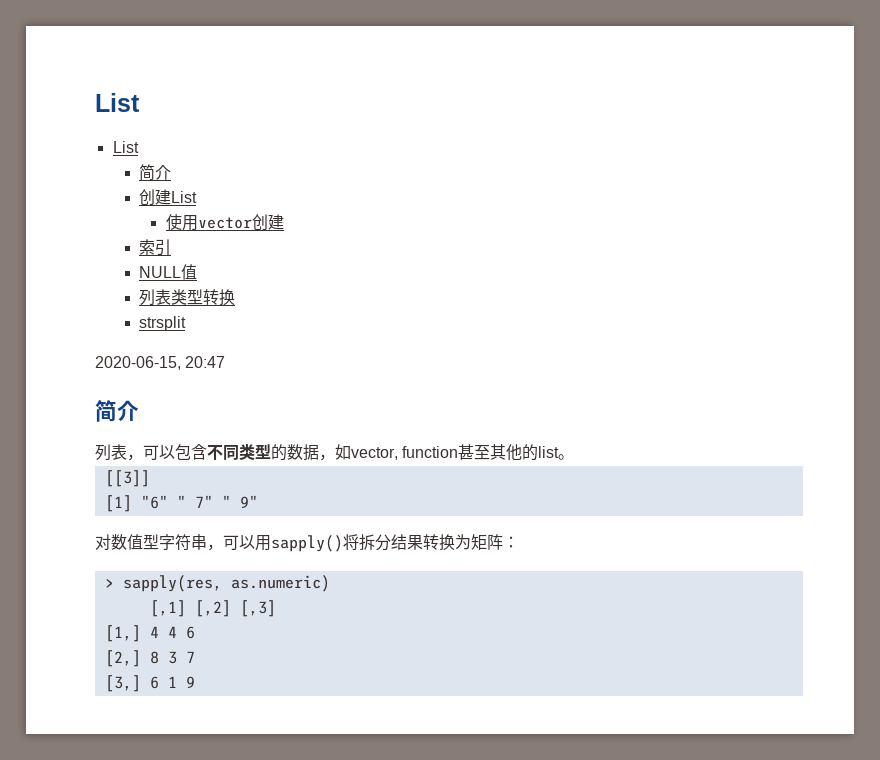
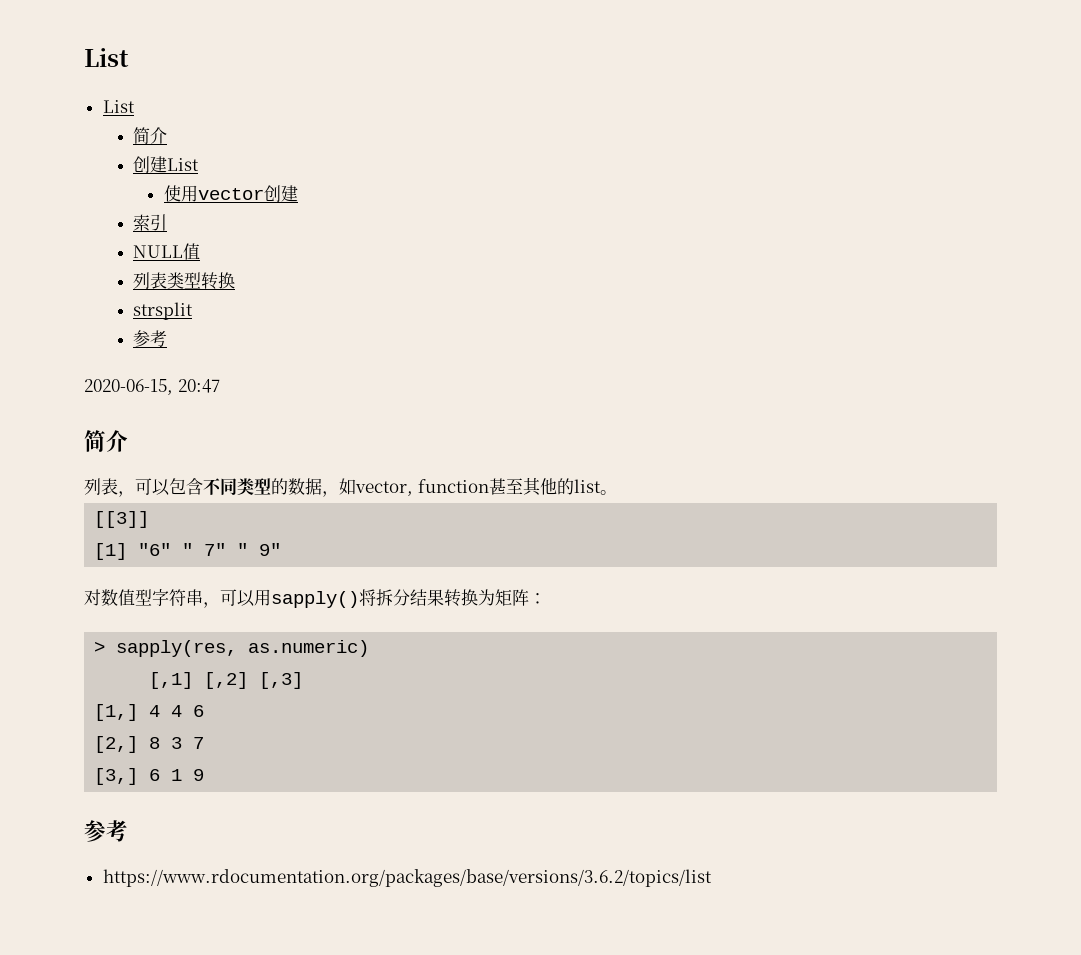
  strsplit
+ 参考
  [3,] 6 1 9
+ 参考
+ https://www.rdocumentation.org/packages/base/versions/3.6.2/topics/list

